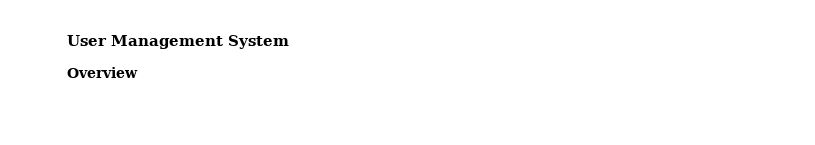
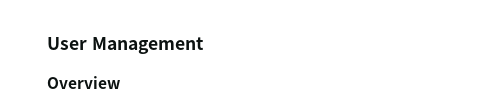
- User Management System
+ User Management

